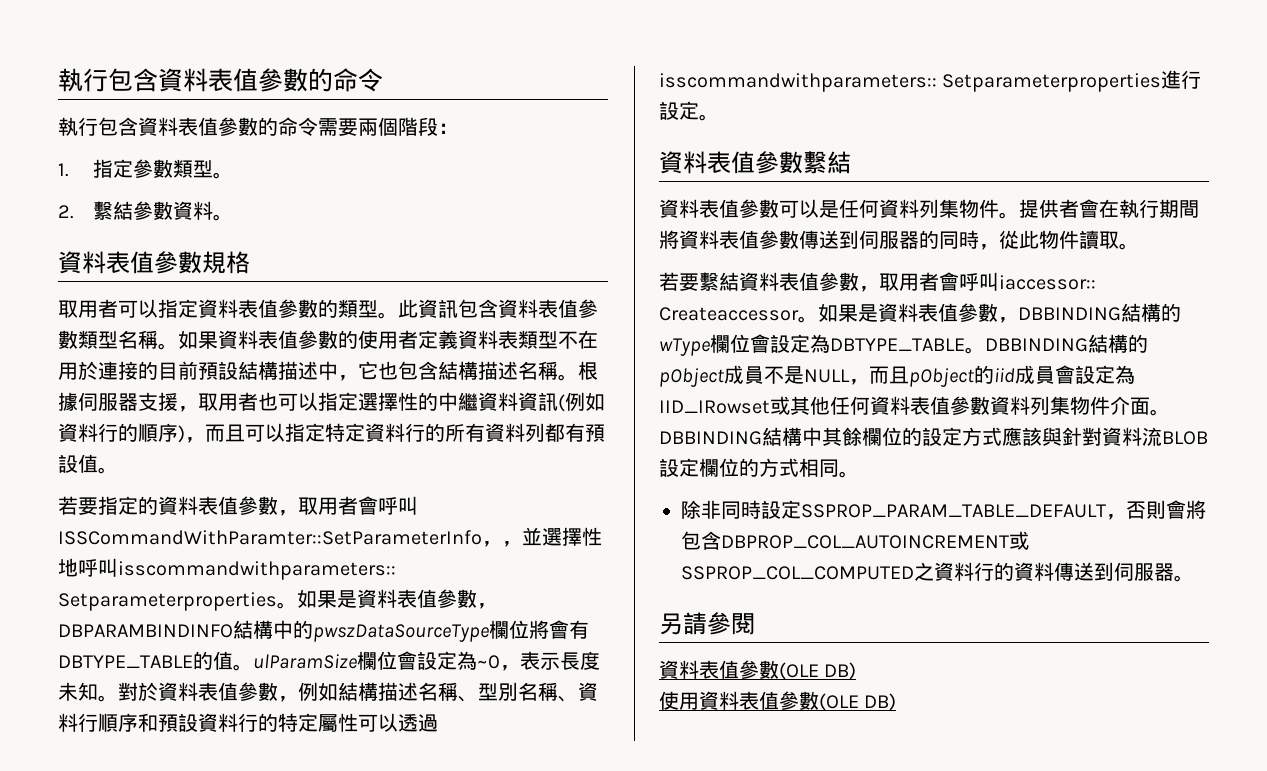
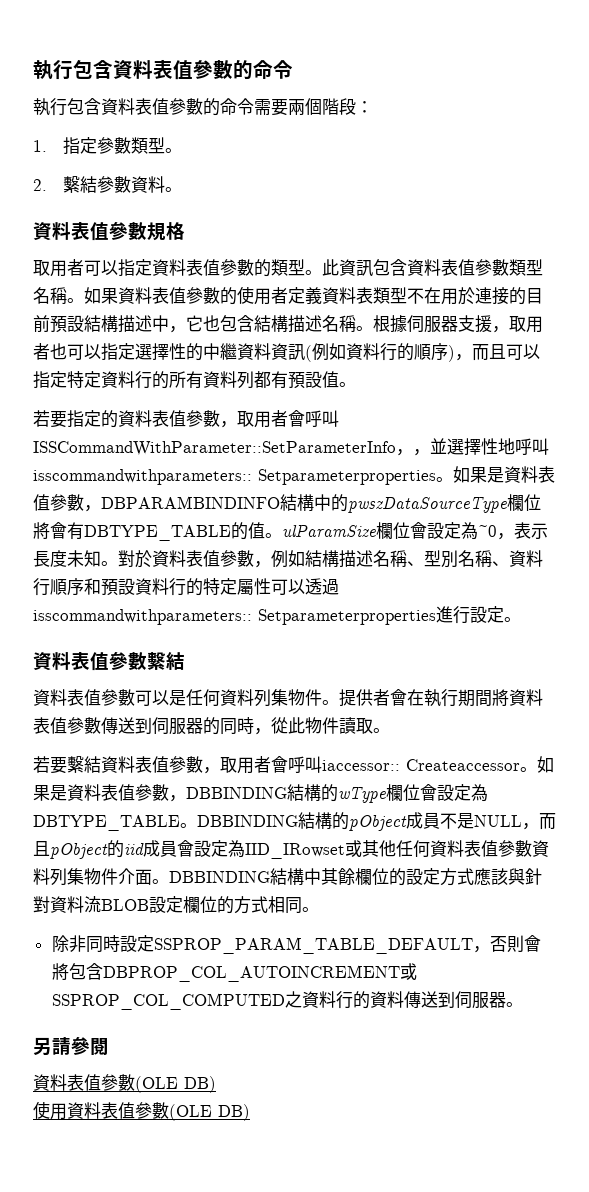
- 若要指定的資料表值參數，取用者會呼叫ISSCommandWithParamter::SetParameterInfo，，並選擇性地呼叫isscommandwithparameters:: Setparameterproperties。
+ 若要指定的資料表值參數，取用者會呼叫ISSCommandWithParameter::SetParameterInfo，，並選擇性地呼叫isscommandwithparameters:: Setparameterproperties。

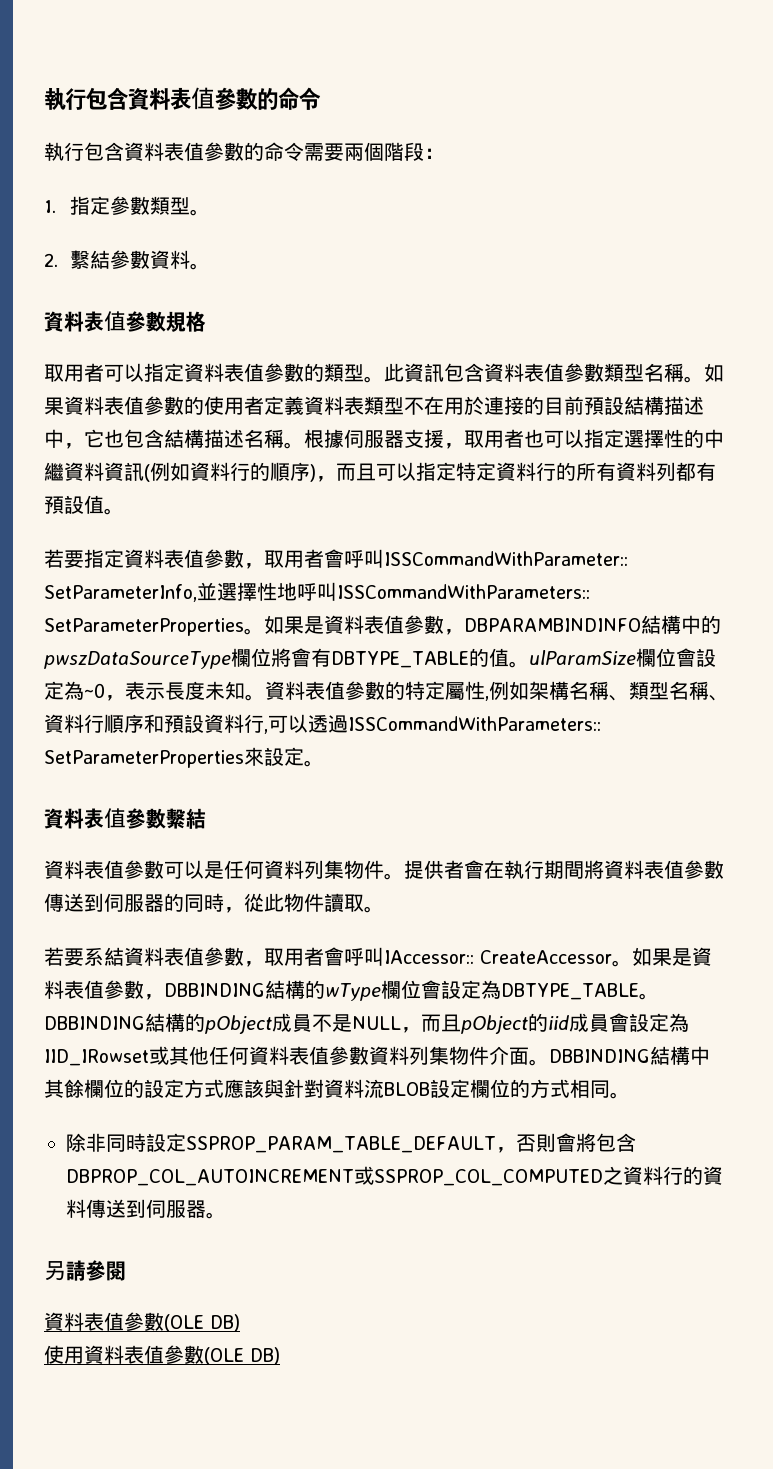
- 若要指定的資料表值參數，取用者會呼叫ISSCommandWithParameter::SetParameterInfo，，並選擇性地呼叫isscommandwithparameters:: Setparameterproperties。
+ 若要指定資料表值參數，取用者會呼叫ISSCommandWithParameter:: SetParameterInfo,並選擇性地呼叫ISSCommandWithParameters:: SetParameterProperties。
- 對於資料表值參數，例如結構描述名稱、型別名稱、資料行順序和預設資料行的特定屬性可以透過isscommandwithparameters:: Setparameterproperties進行設定。
+ 資料表值參數的特定屬性,例如架構名稱、類型名稱、資料行順序和預設資料行,可以透過ISSCommandWithParameters:: SetParameterProperties來設定。
- 若要繫結資料表值參數，取用者會呼叫iaccessor:: Createaccessor。
+ 若要系結資料表值參數，取用者會呼叫IAccessor:: CreateAccessor。

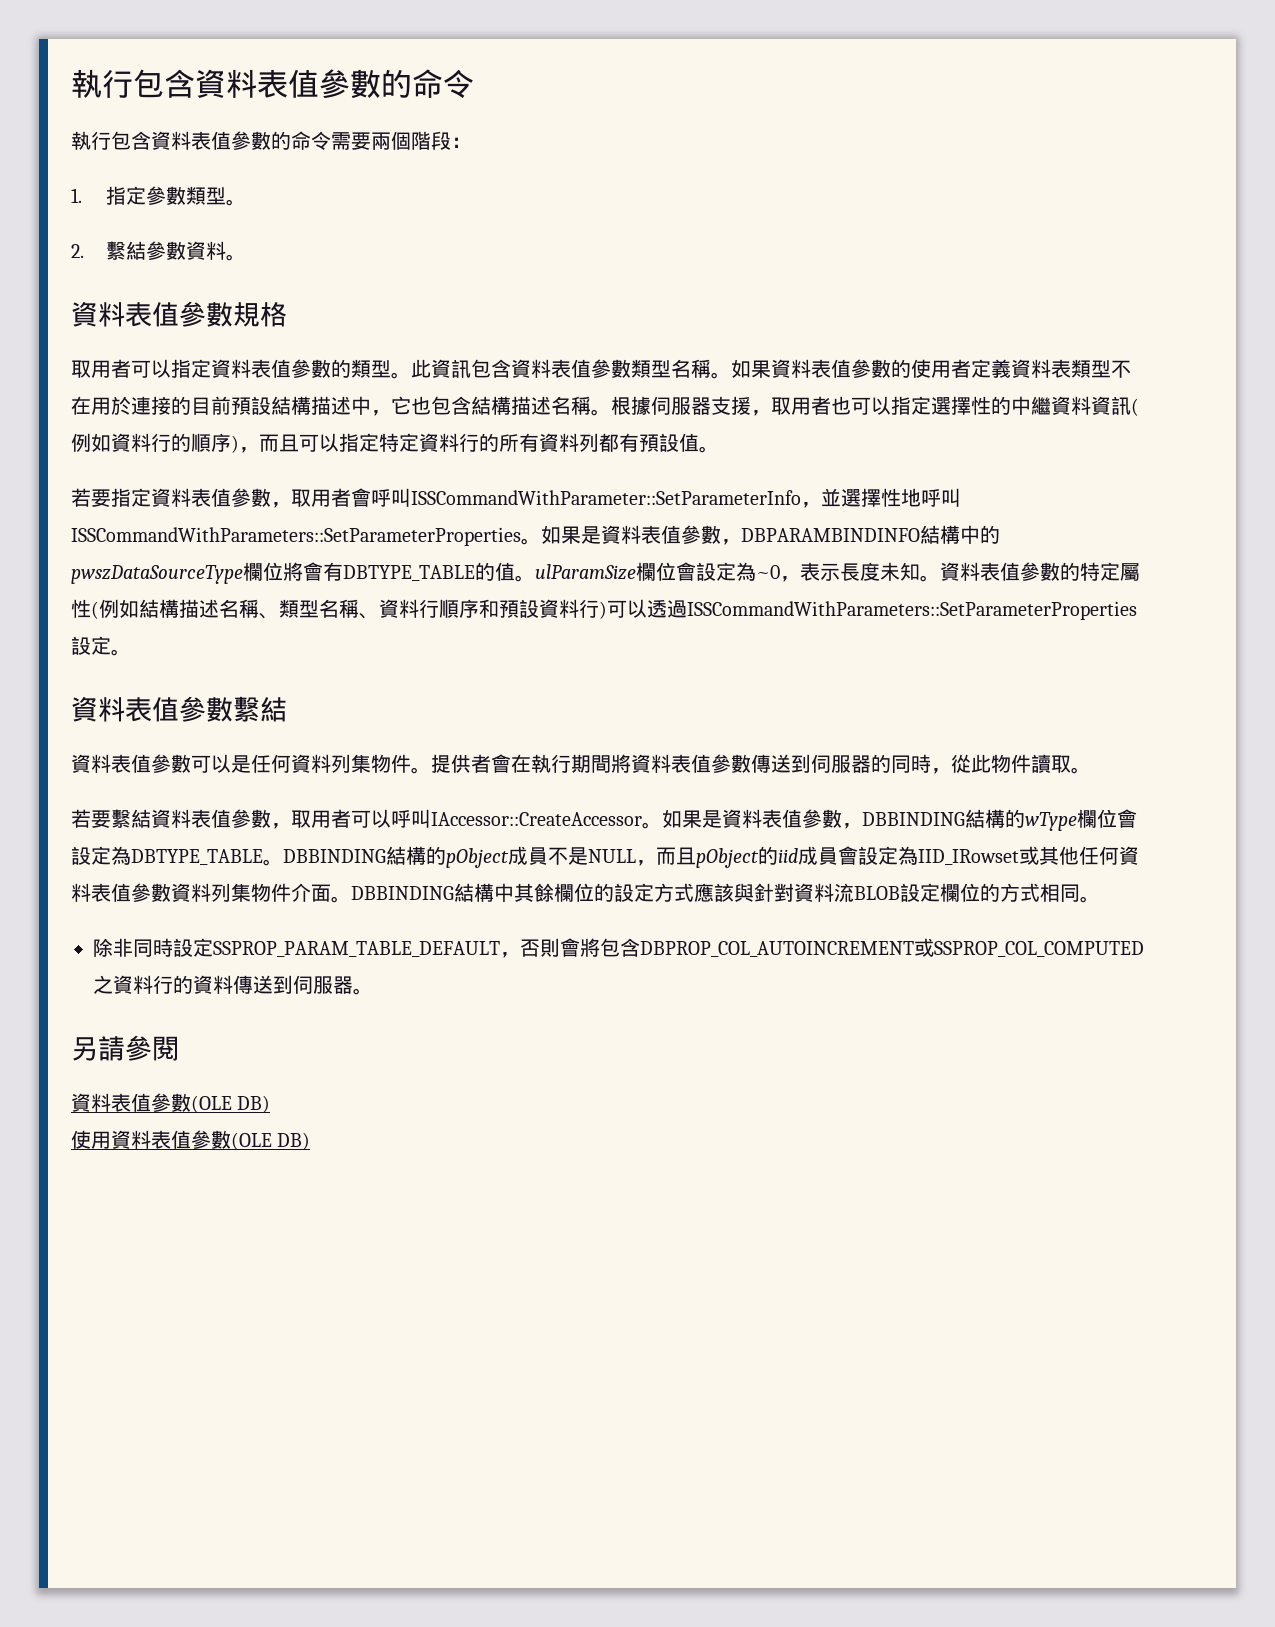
- 若要指定資料表值參數，取用者會呼叫ISSCommandWithParameter:: SetParameterInfo,並選擇性地呼叫ISSCommandWithParameters:: SetParameterProperties。
+ 若要指定資料表值參數，取用者會呼叫ISSCommandWithParameter::SetParameterInfo，並選擇性地呼叫ISSCommandWithParameters::SetParameterProperties。
- 資料表值參數的特定屬性,例如架構名稱、類型名稱、資料行順序和預設資料行,可以透過ISSCommandWithParameters:: SetParameterProperties來設定。
+ 資料表值參數的特定屬性(例如結構描述名稱、類型名稱、資料行順序和預設資料行)可以透過ISSCommandWithParameters::SetParameterProperties設定。
- 若要系結資料表值參數，取用者會呼叫IAccessor:: CreateAccessor。
+ 若要繫結資料表值參數，取用者可以呼叫IAccessor::CreateAccessor。

